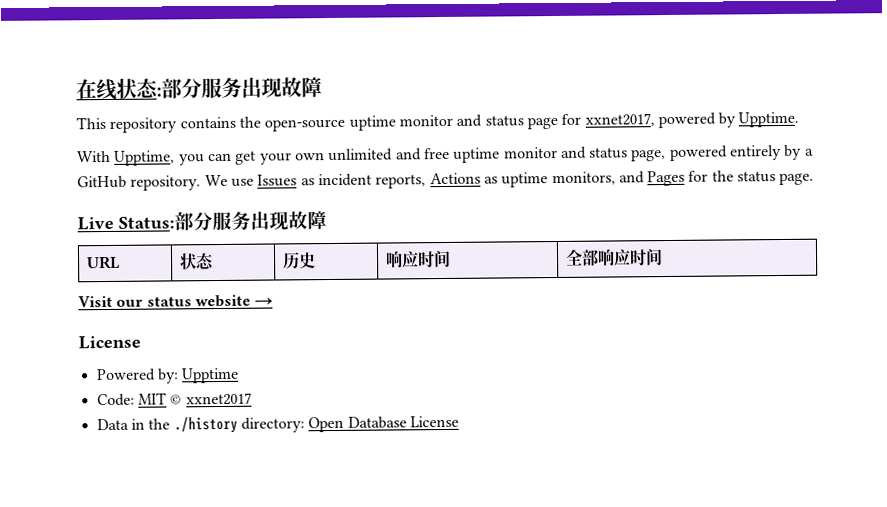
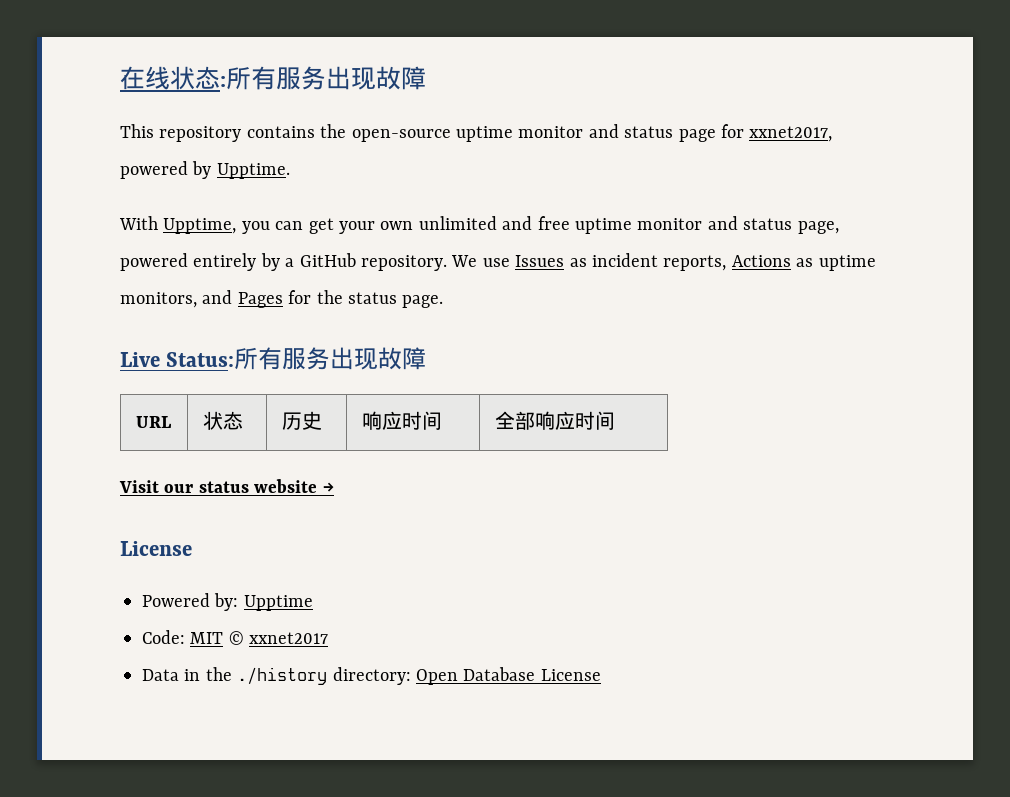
- 在线状态:部分服务出现故障
+ 在线状态:所有服务出现故障
- Live Status:部分服务出现故障
+ Live Status:所有服务出现故障

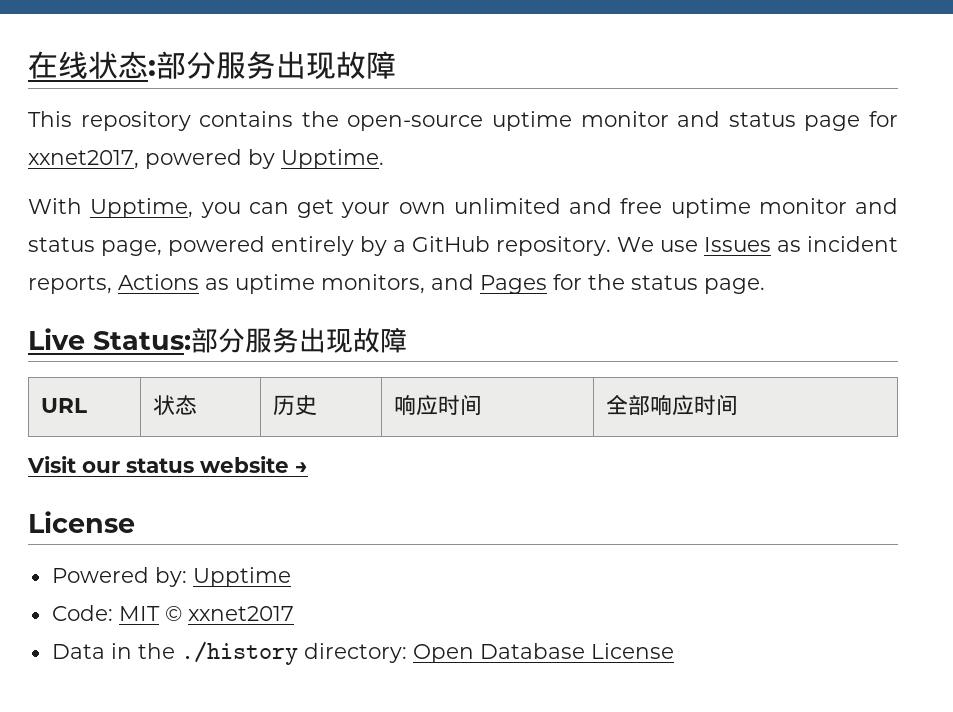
- 在线状态:所有服务出现故障
+ 在线状态:部分服务出现故障
- Live Status:所有服务出现故障
+ Live Status:部分服务出现故障

